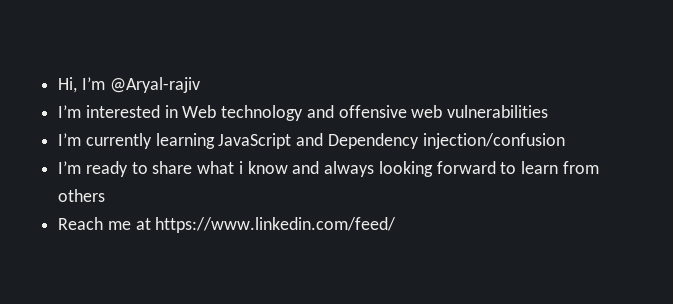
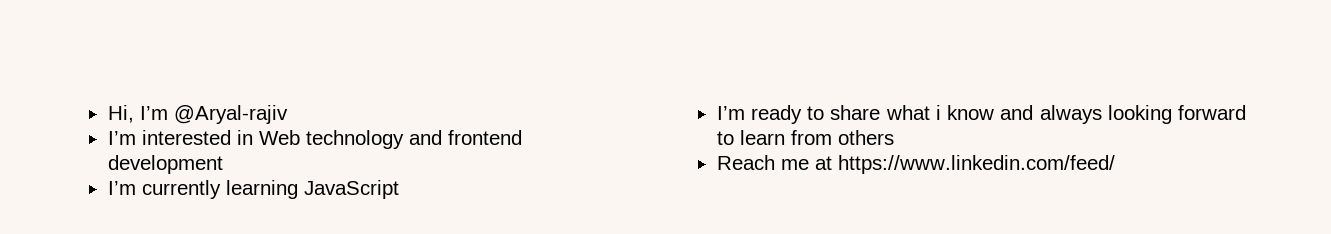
- I’m interested in Web technology and offensive web vulnerabilities
+ I’m interested in Web technology and frontend development
- I’m currently learning JavaScript and Dependency injection/confusion
+ I’m currently learning JavaScript

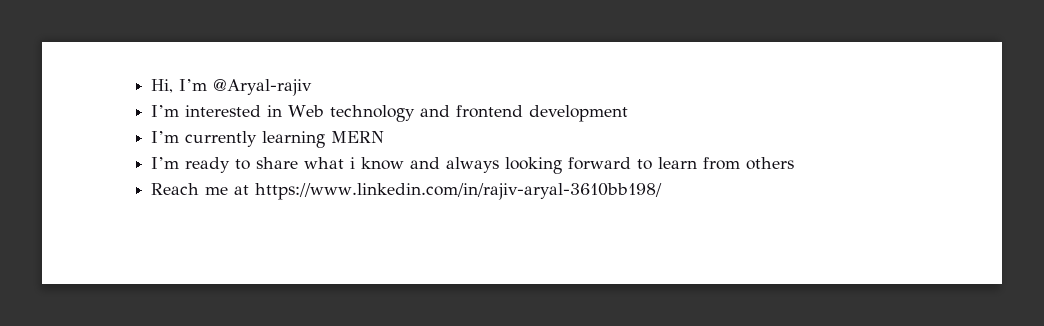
- I’m currently learning JavaScript
+ I’m currently learning MERN
- Reach me at https://www.linkedin.com/feed/
+ Reach me at https://www.linkedin.com/in/rajiv-aryal-3610bb198/

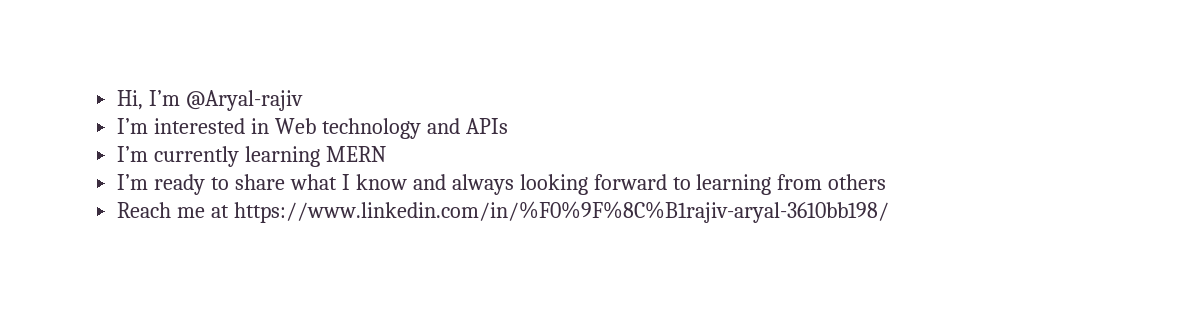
- I’m interested in Web technology and frontend development
+ I’m interested in Web technology and APIs
- I’m ready to share what i know and always looking forward to learn from others
+ I’m ready to share what I know and always looking forward to learning from others
- Reach me at https://www.linkedin.com/in/rajiv-aryal-3610bb198/
+ Reach me at https://www.linkedin.com/in/%F0%9F%8C%B1rajiv-aryal-3610bb198/

